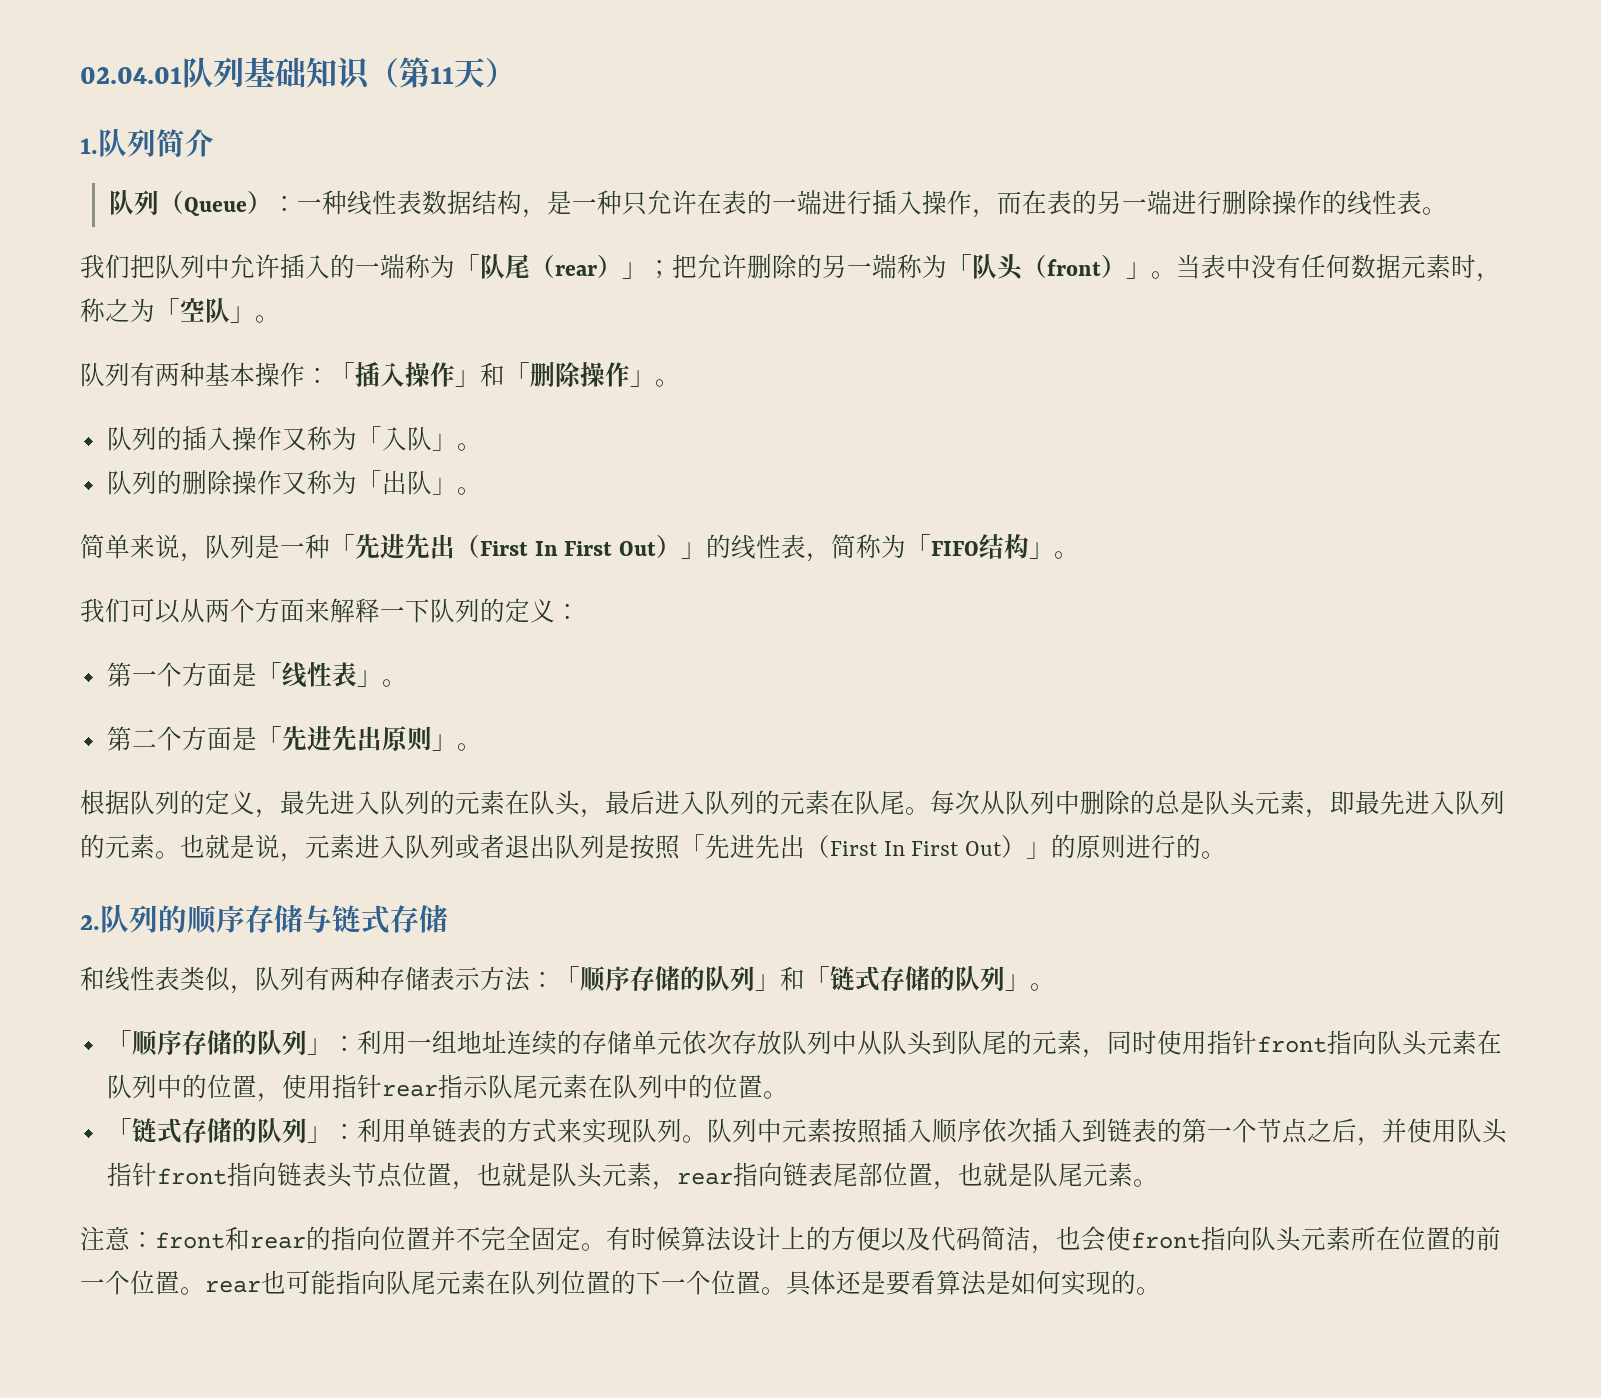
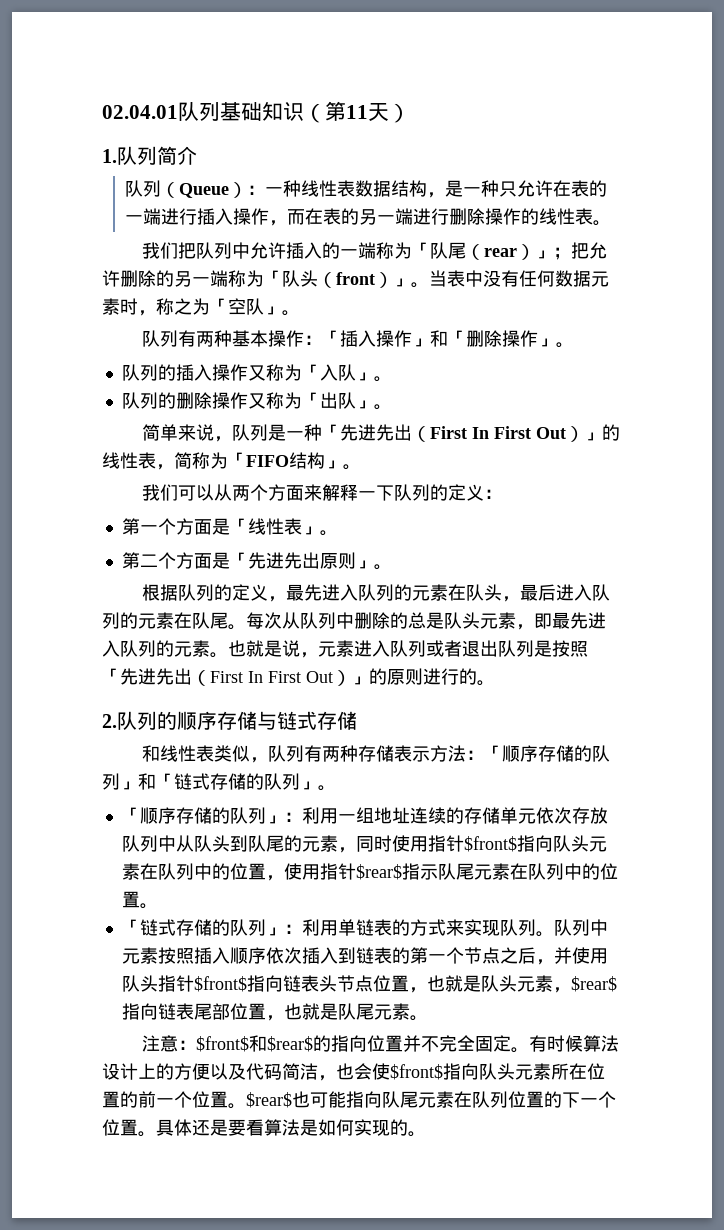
- 「顺序存储的队列」：利用一组地址连续的存储单元依次存放队列中从队头到队尾的元素，同时使用指针front指向队头元素在队列中的位置，使用指针rear指示队尾元素在队列中的位置。
+ 「顺序存储的队列」：利用一组地址连续的存储单元依次存放队列中从队头到队尾的元素，同时使用指针$front$指向队头元素在队列中的位置，使用指针$rear$指示队尾元素在队列中的位置。
- 队列中元素按照插入顺序依次插入到链表的第一个节点之后，并使用队头指针front指向链表头节点位置，也就是队头元素，rear指向链表尾部位置，也就是队尾元素。
+ 队列中元素按照插入顺序依次插入到链表的第一个节点之后，并使用队头指针$front$指向链表头节点位置，也就是队头元素，$rear$指向链表尾部位置，也就是队尾元素。
- 注意：front和rear的指向位置并不完全固定。
+ 注意：$front$和$rear$的指向位置并不完全固定。
- 有时候算法设计上的方便以及代码简洁，也会使front指向队头元素所在位置的前一个位置。rear也可能指向队尾元素在队列位置的下一个位置。
+ 有时候算法设计上的方便以及代码简洁，也会使$front$指向队头元素所在位置的前一个位置。$rear$也可能指向队尾元素在队列位置的下一个位置。

